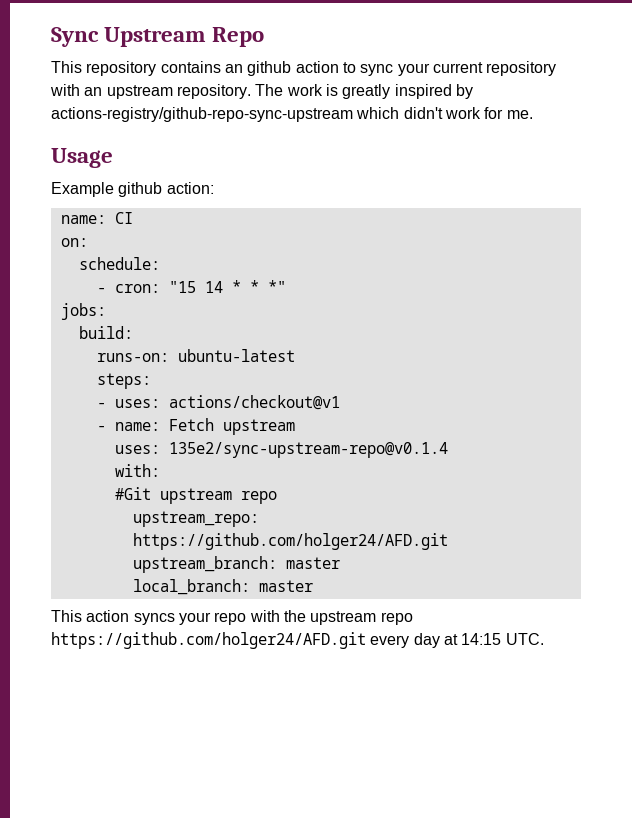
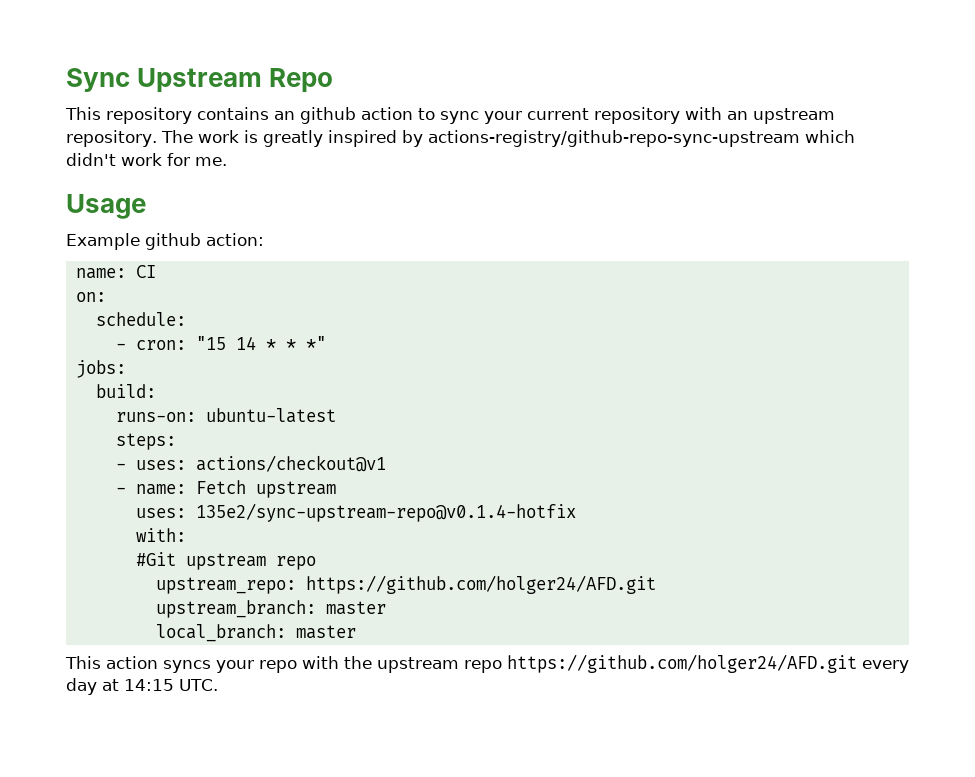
- uses: 135e2/sync-upstream-repo@v0.1.4
+ uses: 135e2/sync-upstream-repo@v0.1.4-hotfix

